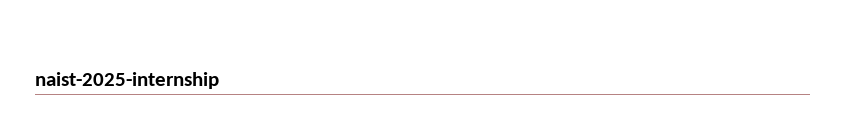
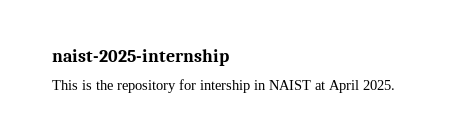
+ This is the repository for intership in NAIST at April 2025.

